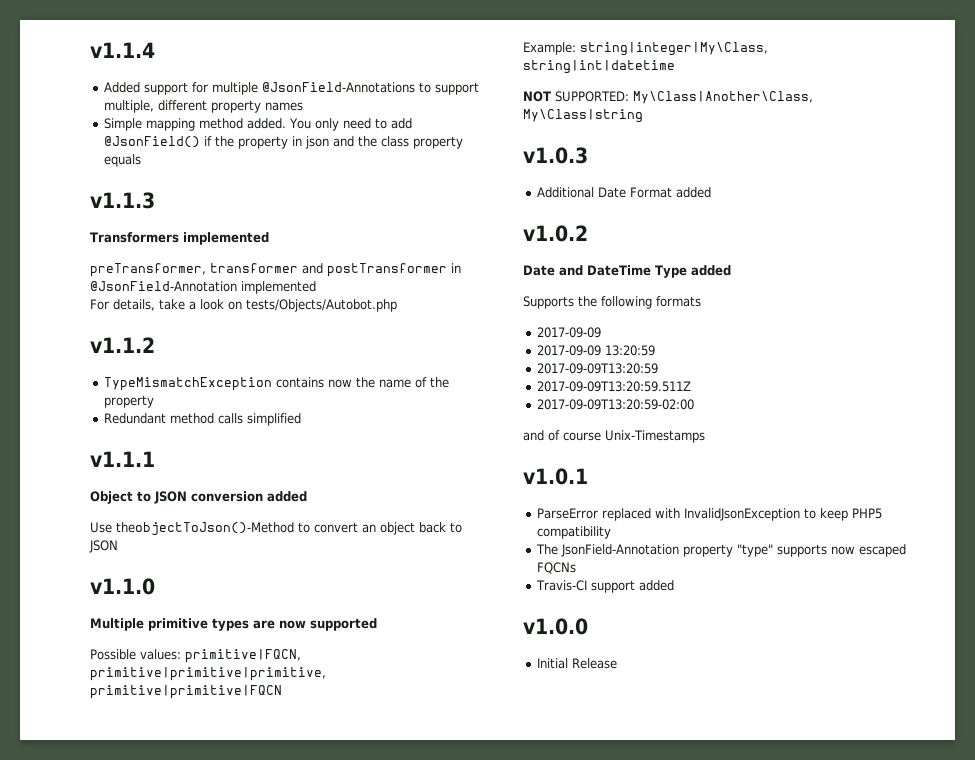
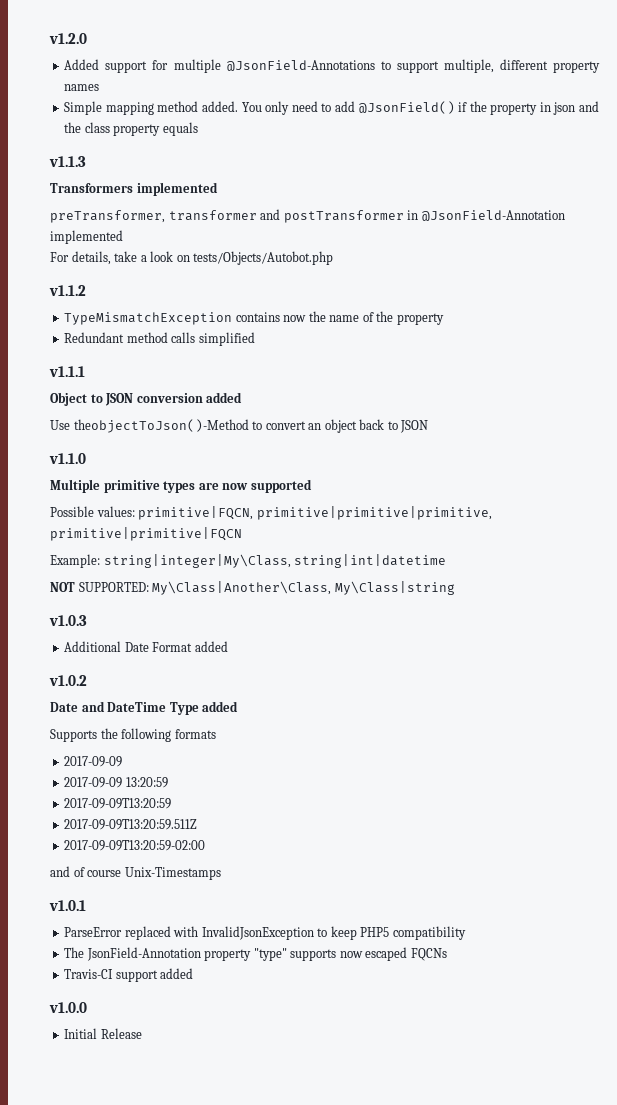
- v1.1.4
+ v1.2.0

